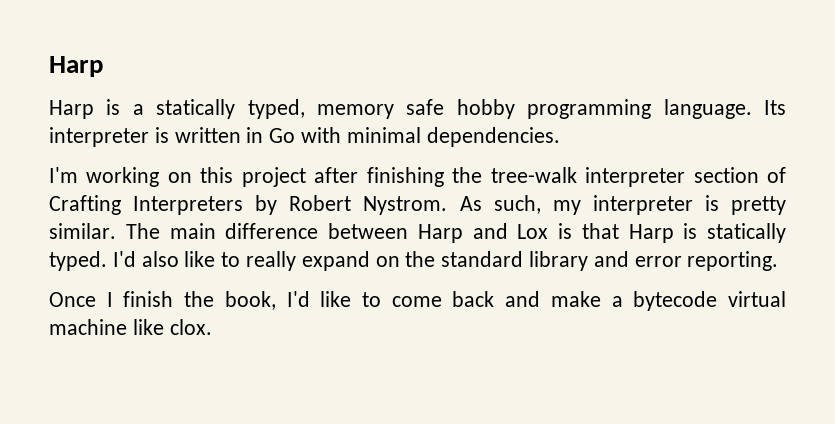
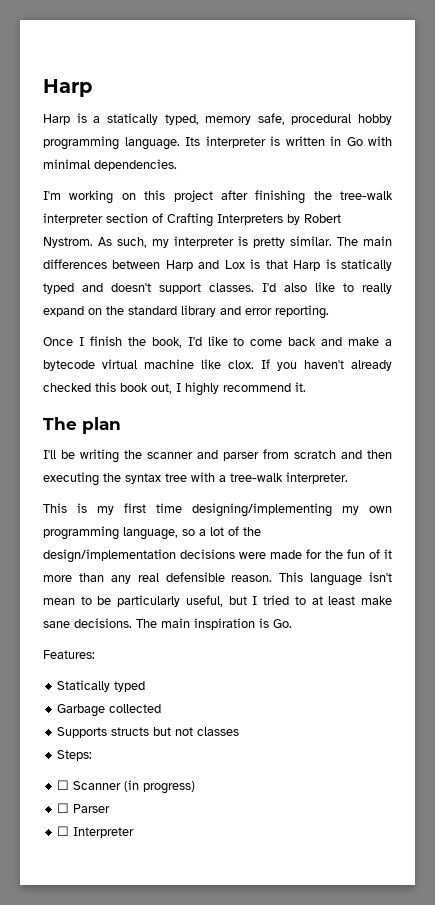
- Harp is a statically typed, memory safe hobby programming language.
+ Harp is a statically typed, memory safe, procedural hobby programming language.
- The main difference between Harp and Lox is that Harp is statically typed.
+ The main differences between Harp and Lox is that Harp is statically typed and doesn't support classes.
+ If you haven't already checked this book out, I highly recommend it.
+ The plan
+ I'll be writing the scanner and parser from scratch and then executing the syntax tree with a tree-walk interpreter.
+ This is my first time designing/implementing my own programming language, so a lot of the design/implementation decisions were made for the fun of it more than any real defensible reason. This language isn't mean to be particularly useful, but I tried to at least make sane decisions. The main inspiration is Go.
+ Features:
+ Statically typed
+ Garbage collected
+ Supports structs but not classes
+ Steps:
+ ☐ Scanner (in progress)
+ ☐ Parser
+ ☐ Interpreter

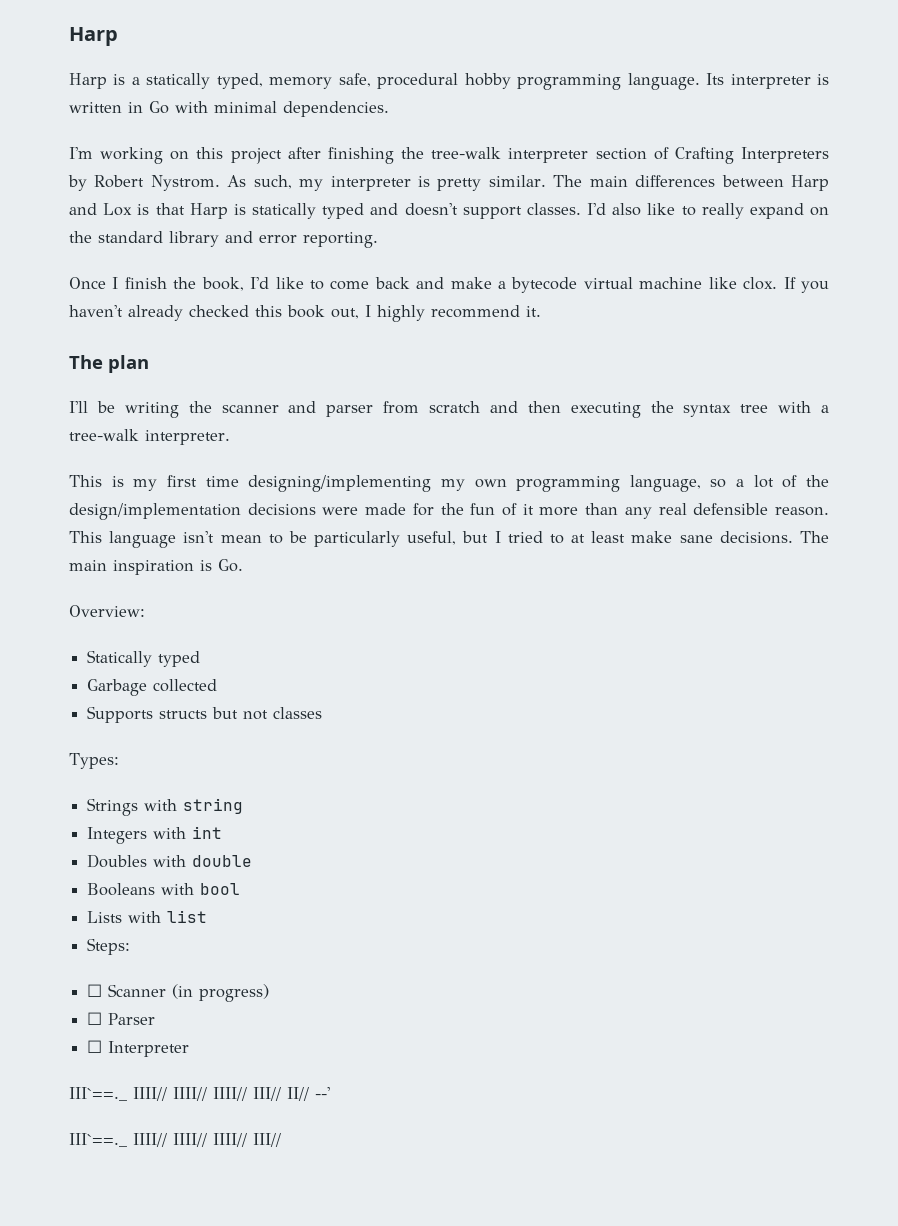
- Features:
+ Overview:
+ Types:
+ Strings with string
+ Integers with int
+ Doubles with double
+ Booleans with bool
+ Lists with list
+ III`==._ IIII// IIII// IIII// III// II// --'
+ III`==._ IIII// IIII// IIII// III//

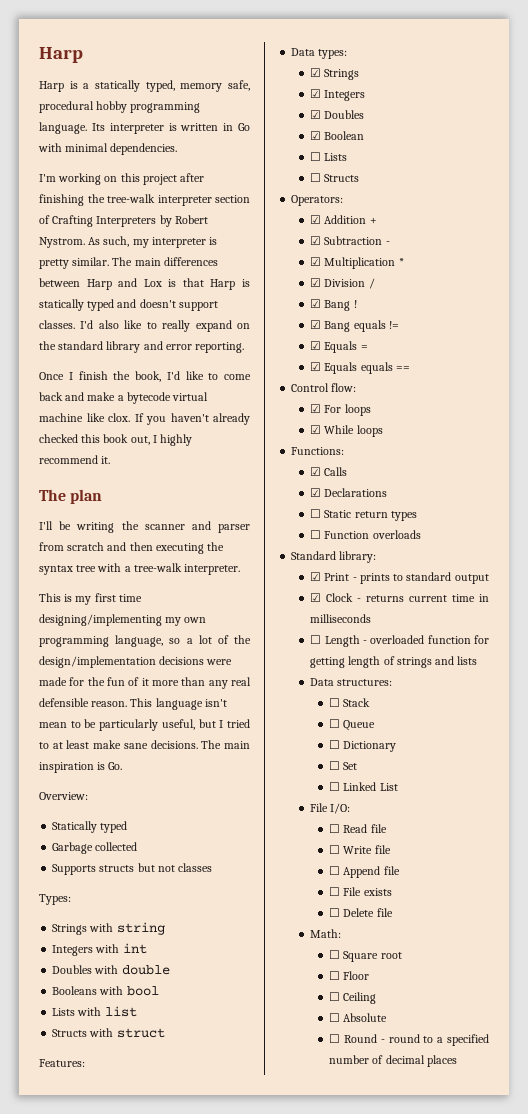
- Steps:
- ☐ Scanner (in progress)
- ☐ Parser
- ☐ Interpreter
- III`==._ IIII// IIII// IIII// III// II// --'
- III`==._ IIII// IIII// IIII// III//
+ Structs with struct
+ Features:
+ Data types:
+ ☑ Strings
+ ☑ Integers
+ ☑ Doubles
+ ☑ Boolean
+ ☐ Lists
+ ☐ Structs
+ Operators:
+ ☑ Addition +
+ ☑ Subtraction -
+ ☑ Multiplication *
+ ☑ Division /
+ ☑ Bang !
+ ☑ Bang equals !=
+ ☑ Equals =
+ ☑ Equals equals ==
+ Control flow:
+ ☑ For loops
+ ☑ While loops
+ Functions:
+ ☑ Calls
+ ☑ Declarations
+ ☐ Static return types
+ ☐ Function overloads
+ Standard library:
+ ☑ Print - prints to standard output
+ ☑ Clock - returns current time in milliseconds
+ ☐ Length - overloaded function for getting length of strings and lists
+ Data structures:
+ ☐ Stack
+ ☐ Queue
+ ☐ Dictionary
+ ☐ Set
+ ☐ Linked List
+ File I/O:
+ ☐ Read file
+ ☐ Write file
+ ☐ Append file
+ ☐ File exists
+ ☐ Delete file
+ Math:
+ ☐ Square root
+ ☐ Floor
+ ☐ Ceiling
+ ☐ Absolute
+ ☐ Round - round to a specified number of decimal places

